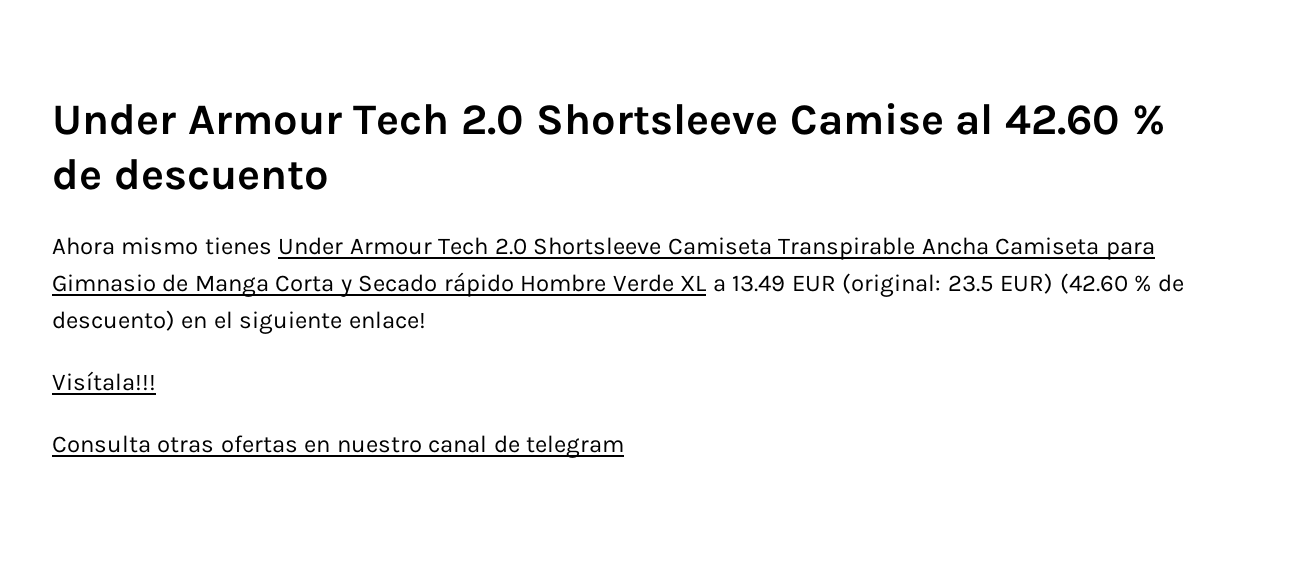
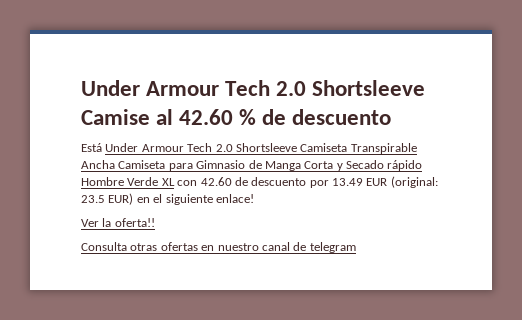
- Ahora mismo tienes Under Armour Tech 2.0 Shortsleeve Camiseta Transpirable Ancha Camiseta para Gimnasio de Manga Corta y Secado rápido Hombre Verde XL a 13.49 EUR (original: 23.5 EUR) (42.60 % de descuento) en el siguiente enlace!
+ Está Under Armour Tech 2.0 Shortsleeve Camiseta Transpirable Ancha Camiseta para Gimnasio de Manga Corta y Secado rápido Hombre Verde XL con 42.60 de descuento por 13.49 EUR (original: 23.5 EUR) en el siguiente enlace!
- Visítala!!!
+ Ver la oferta!!

